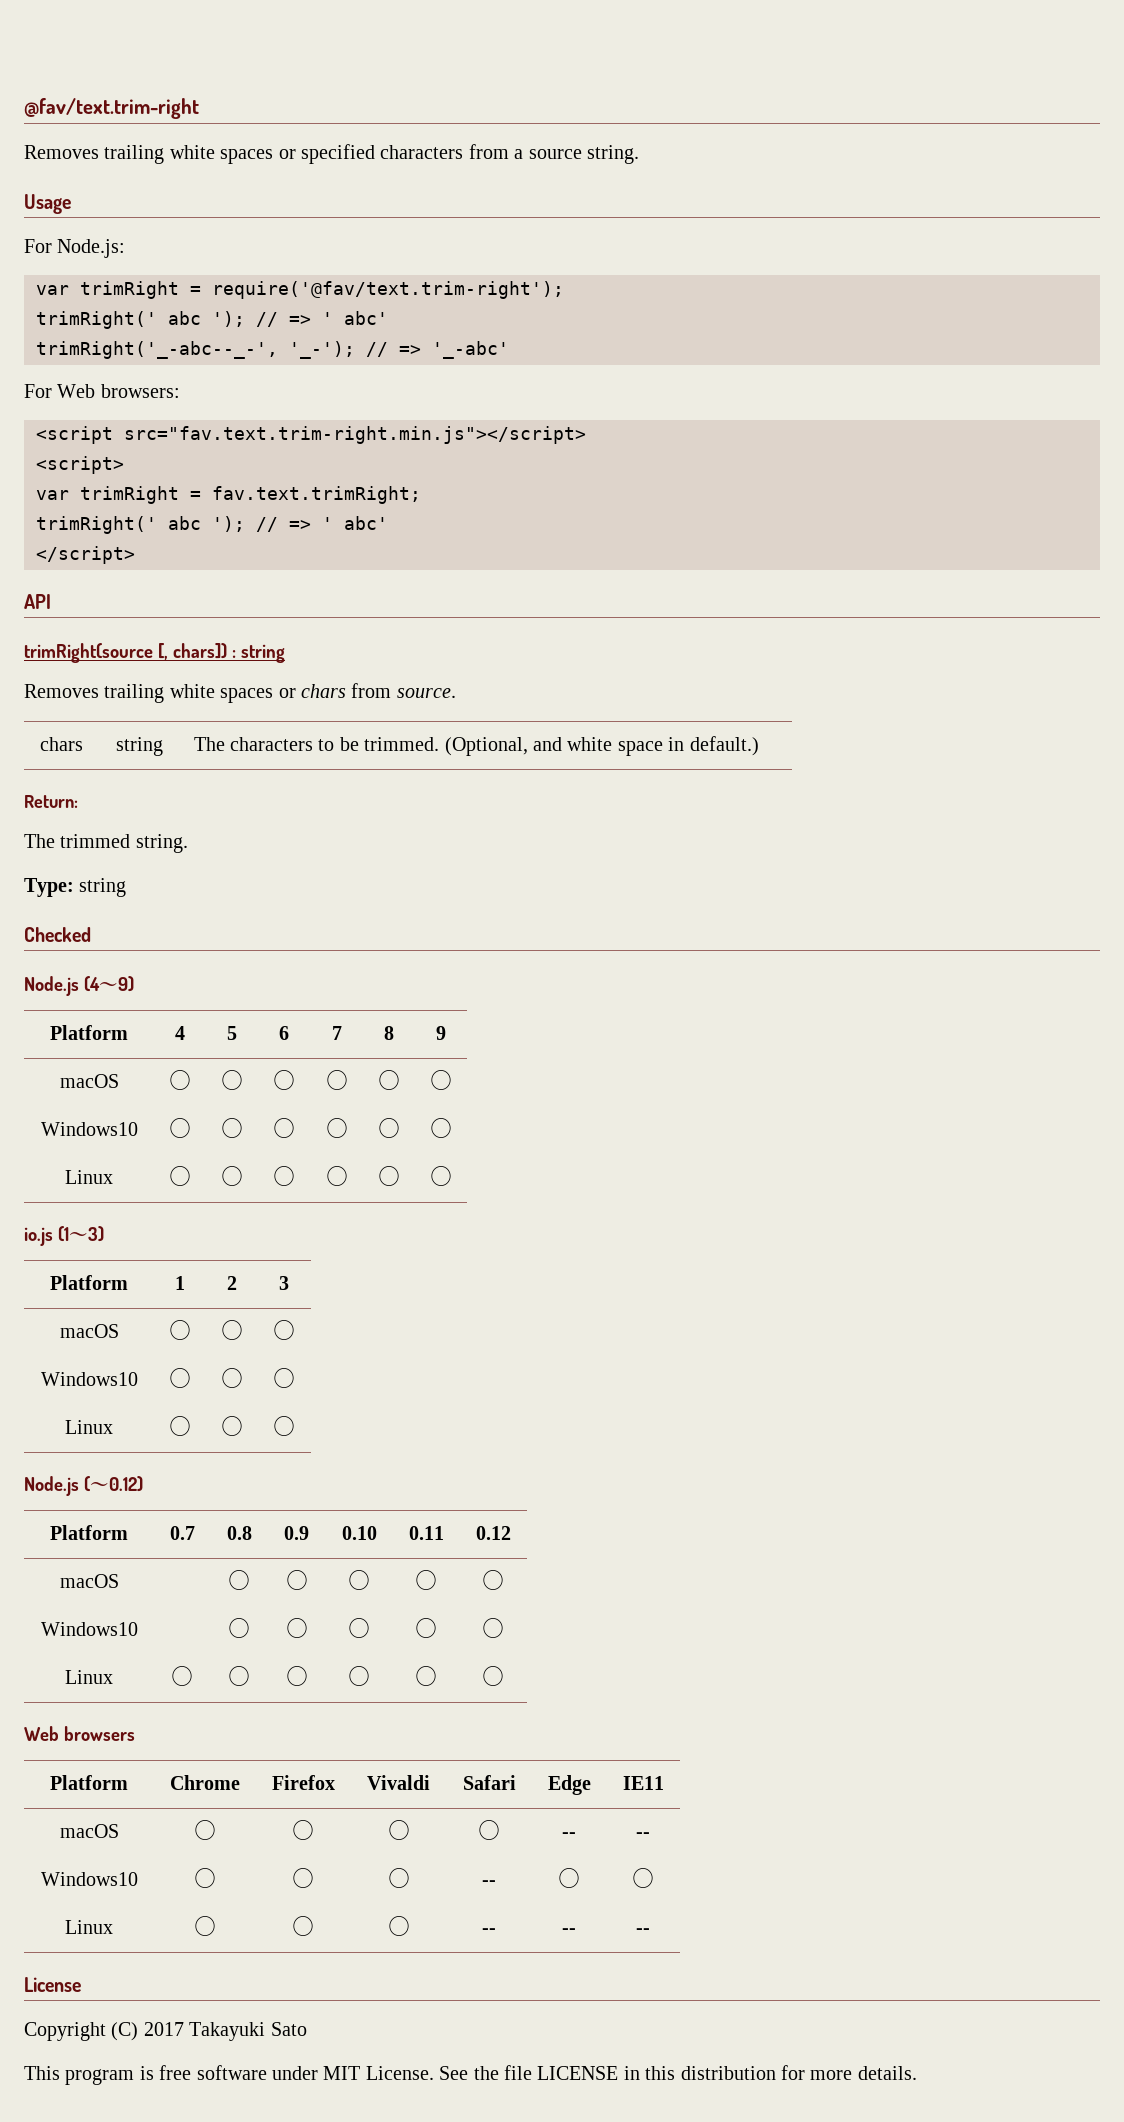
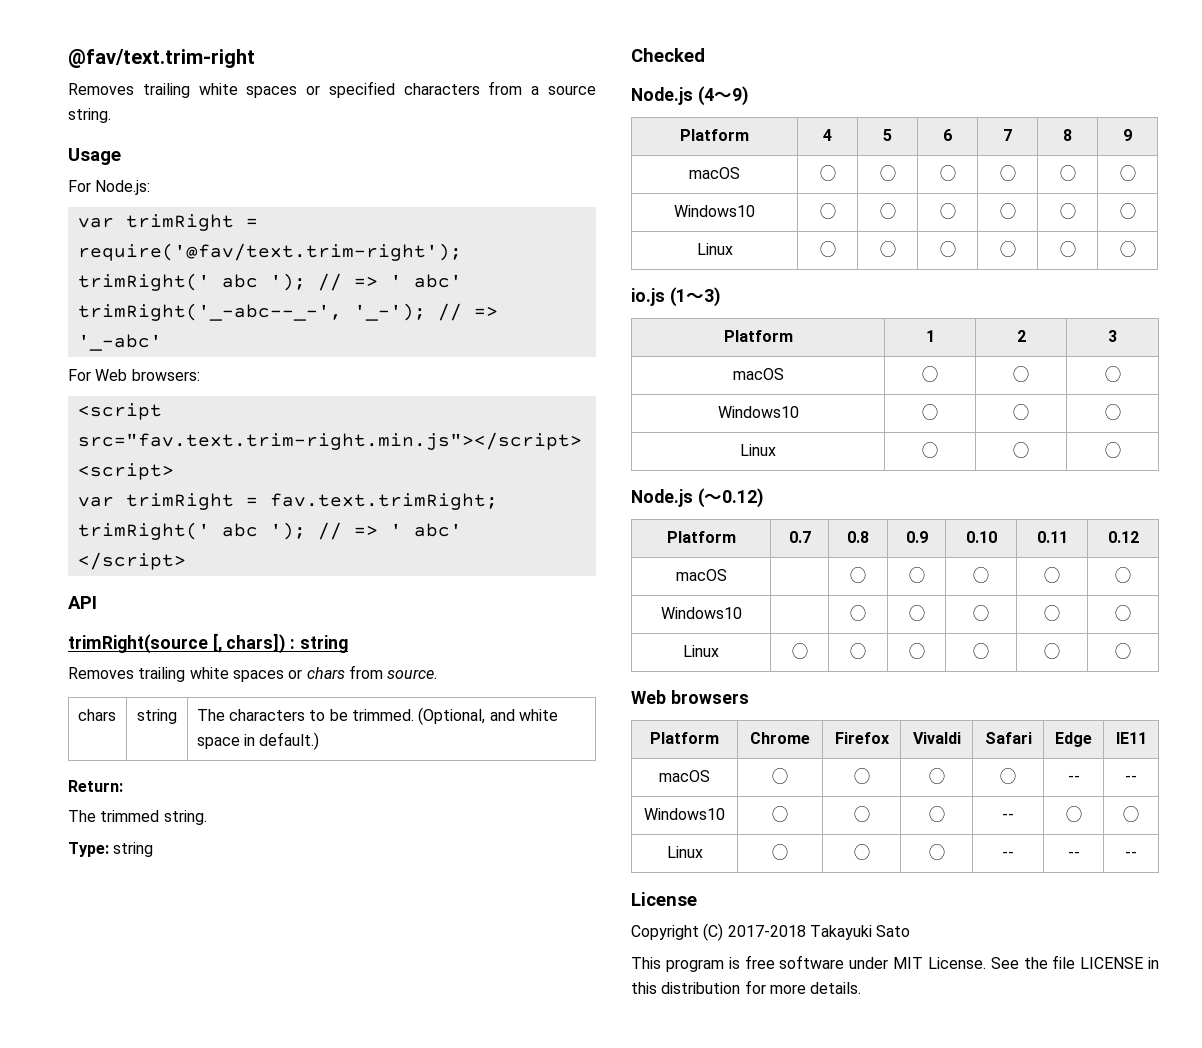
- Copyright (C) 2017 Takayuki Sato
+ Copyright (C) 2017-2018 Takayuki Sato

